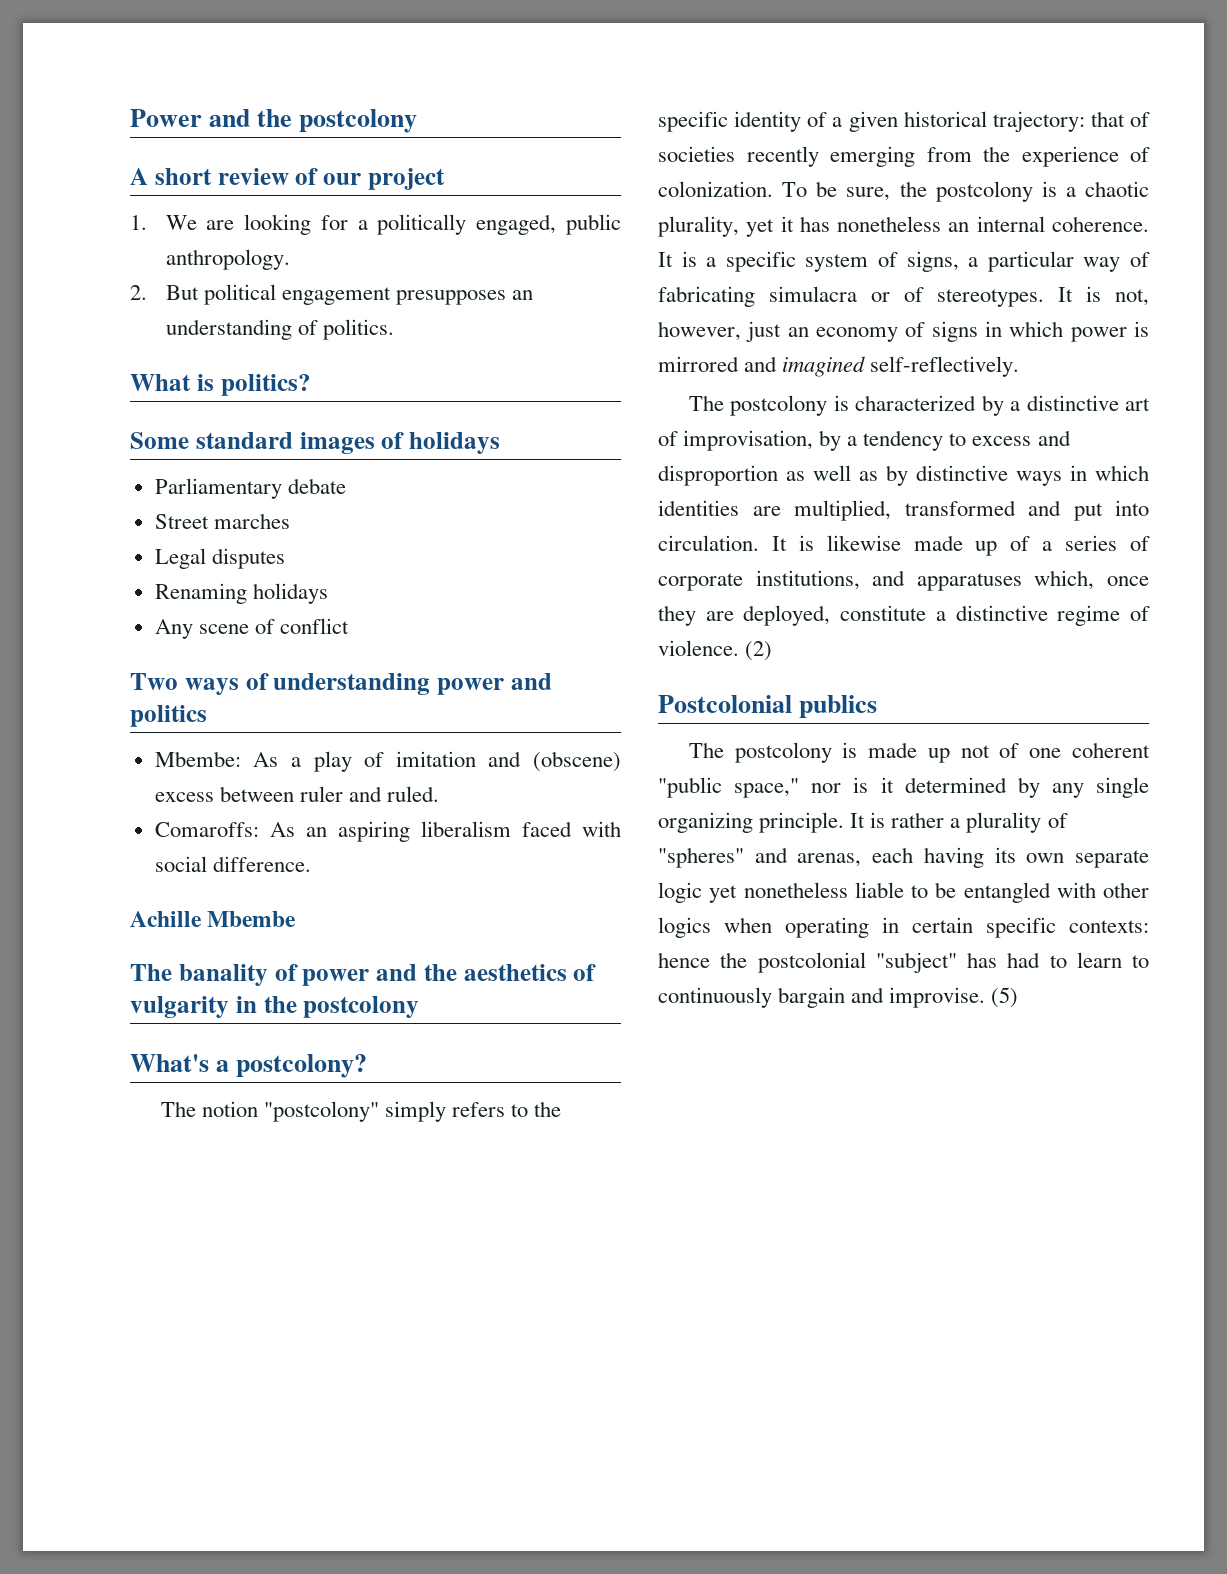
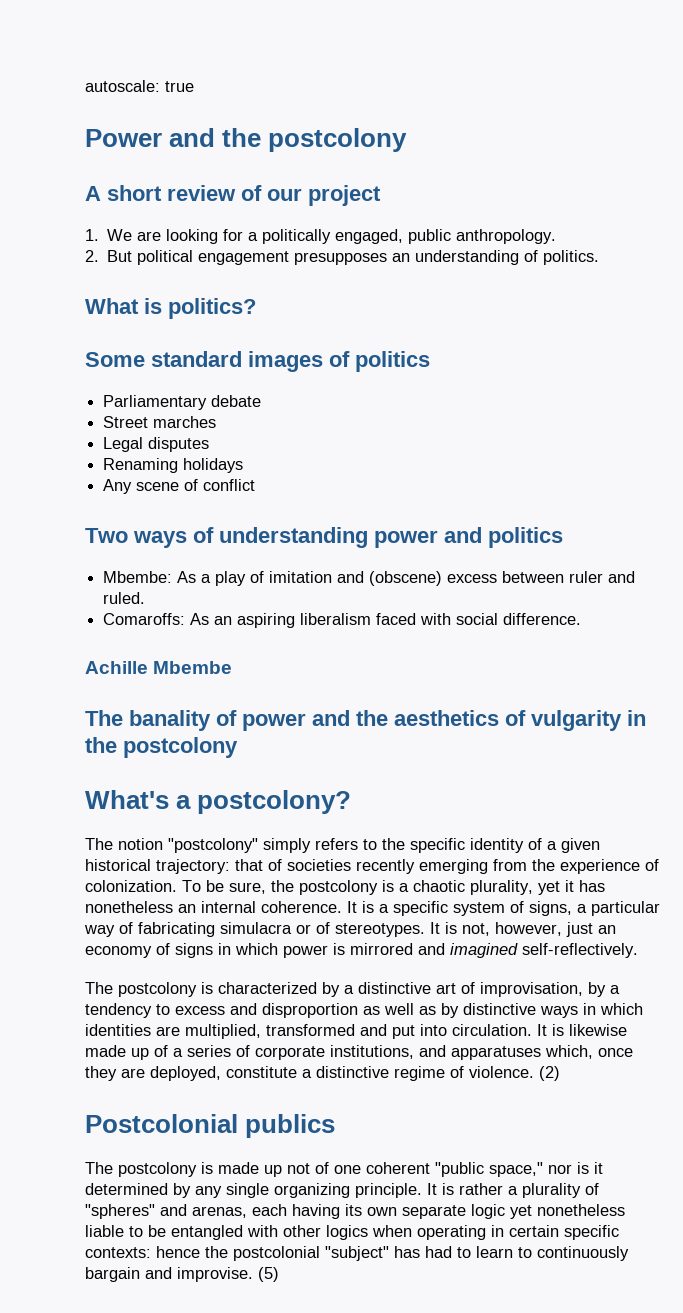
+ autoscale: true
- Some standard images of holidays
+ Some standard images of politics

